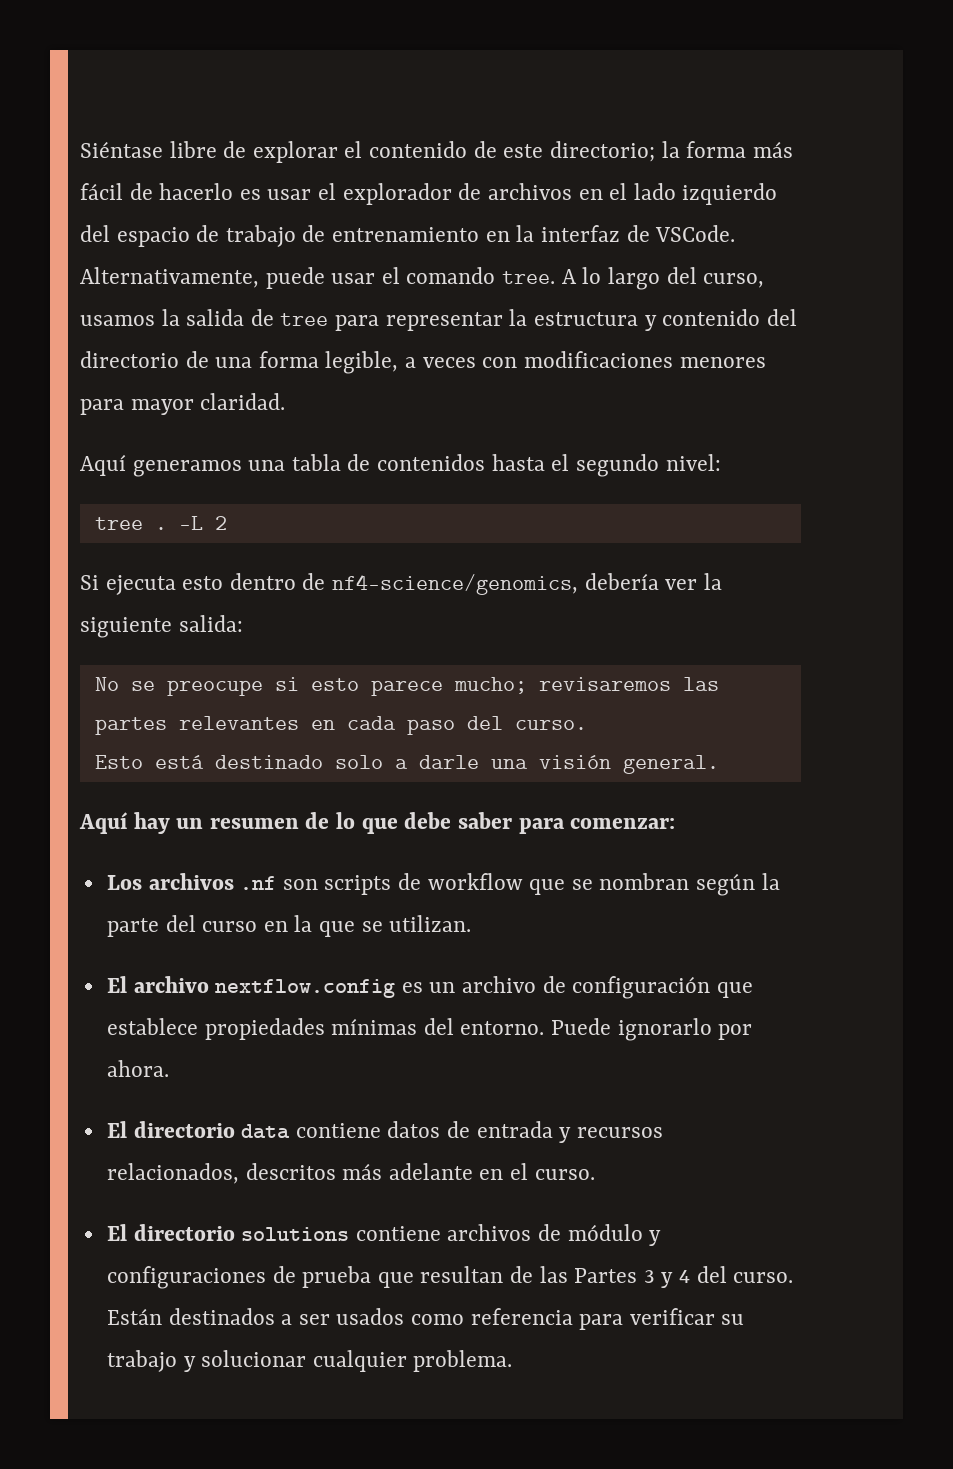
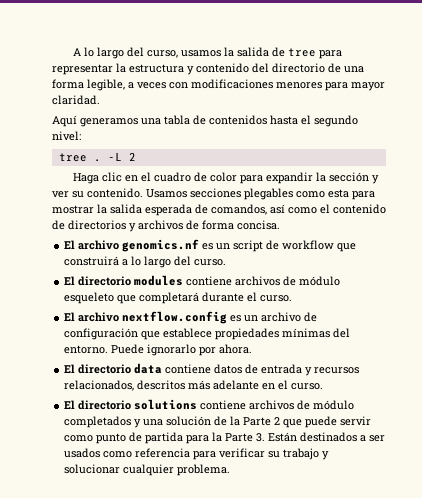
- Siéntase libre de explorar el contenido de este directorio; la forma más fácil de hacerlo es usar el explorador de archivos en el lado izquierdo del espacio de trabajo de entrenamiento en la interfaz de VSCode. Alternativamente, puede usar el comando tree.
- Si ejecuta esto dentro de nf4-science/genomics, debería ver la siguiente salida:
- No se preocupe si esto parece mucho; revisaremos las partes relevantes en cada paso del curso.
- Esto está destinado solo a darle una visión general.
- Aquí hay un resumen de lo que debe saber para comenzar:
- Los archivos .nf son scripts de workflow que se nombran según la parte del curso en la que se utilizan.
+ Haga clic en el cuadro de color para expandir la sección y ver su contenido. Usamos secciones plegables como esta para mostrar la salida esperada de comandos, así como el contenido de directorios y archivos de forma concisa.
+ El archivo genomics.nf es un script de workflow que construirá a lo largo del curso.
+ El directorio modules contiene archivos de módulo esqueleto que completará durante el curso.
- El directorio solutions contiene archivos de módulo y configuraciones de prueba que resultan de las Partes 3 y 4 del curso. Están destinados a ser usados como referencia para verificar su trabajo y solucionar cualquier problema.
+ El directorio solutions contiene archivos de módulo completados y una solución de la Parte 2 que puede servir como punto de partida para la Parte 3. Están destinados a ser usados como referencia para verificar su trabajo y solucionar cualquier problema.

